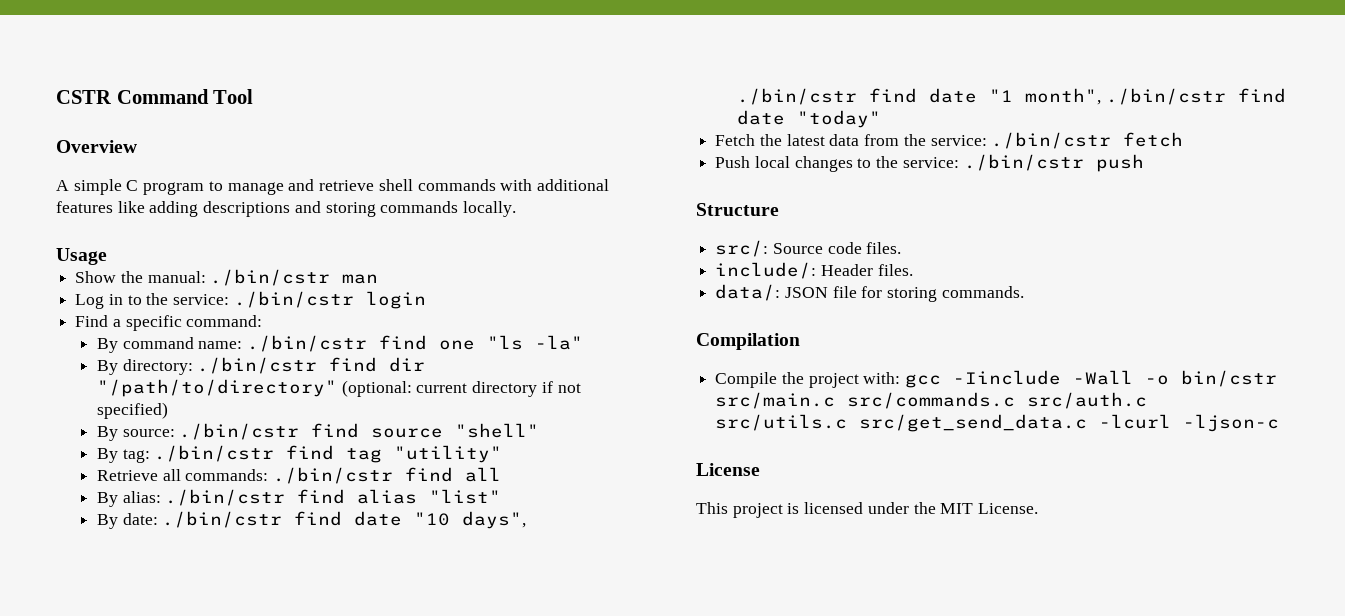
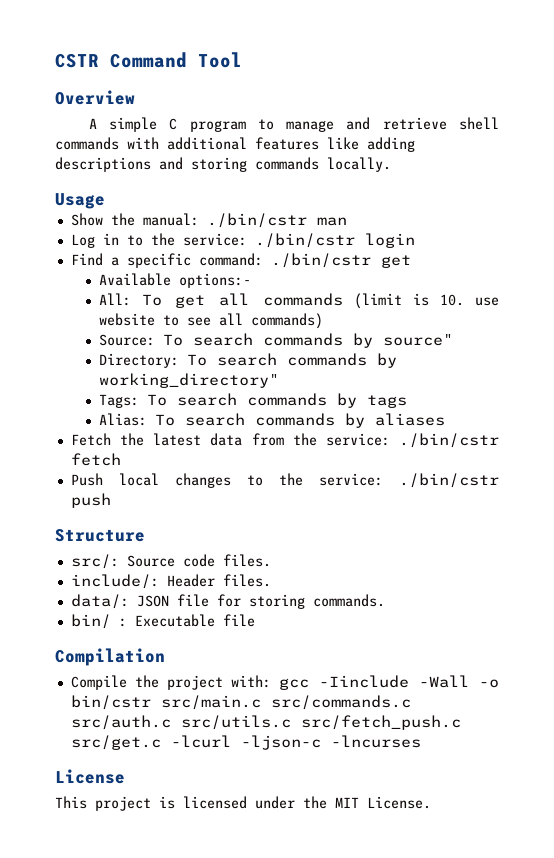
- Find a specific command:
- By command name: ./bin/cstr find one "ls -la"
- By directory: ./bin/cstr find dir "/path/to/directory" (optional: current directory if not specified)
- By source: ./bin/cstr find source "shell"
- By tag: ./bin/cstr find tag "utility"
- Retrieve all commands: ./bin/cstr find all
- By alias: ./bin/cstr find alias "list"
- By date: ./bin/cstr find date "10 days", ./bin/cstr find date "1 month", ./bin/cstr find date "today"
+ Find a specific command: ./bin/cstr get
+ Available options:-
+ All: To get all commands (limit is 10. use website to see all commands)
+ Source: To search commands by source"
+ Directory: To search commands by working_directory"
+ Tags: To search commands by tags
+ Alias: To search commands by aliases
+ bin/ : Executable file
- Compile the project with: gcc -Iinclude -Wall -o bin/cstr src/main.c src/commands.c src/auth.c src/utils.c src/get_send_data.c -lcurl -ljson-c
+ Compile the project with: gcc -Iinclude -Wall -o bin/cstr src/main.c src/commands.c src/auth.c src/utils.c src/fetch_push.c src/get.c -lcurl -ljson-c -lncurses

